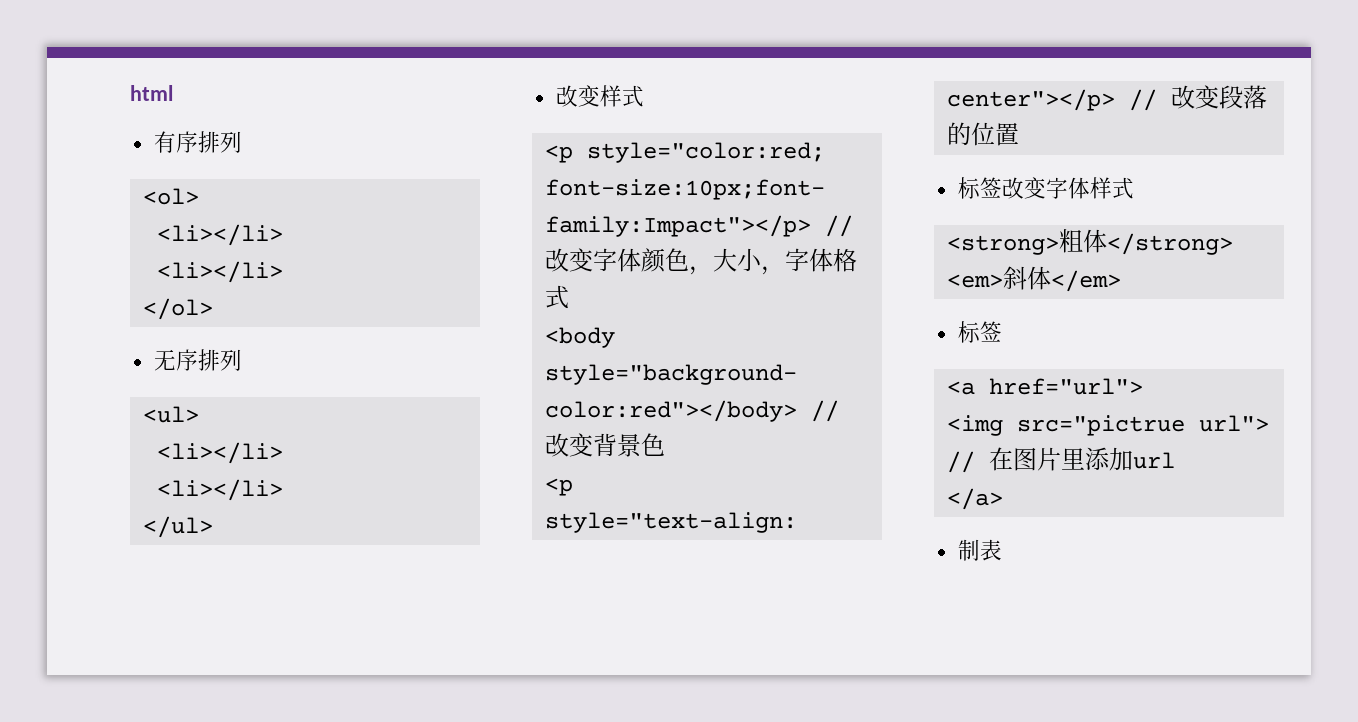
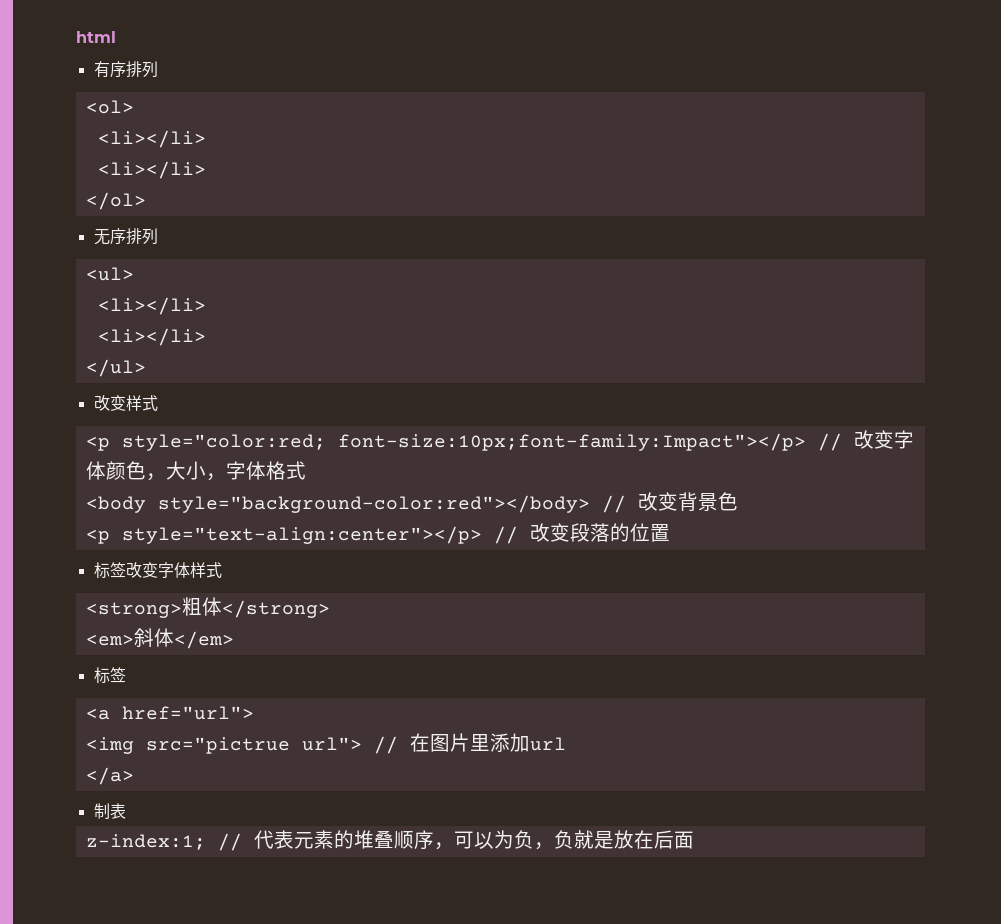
+ z-index:1; // 代表元素的堆叠顺序，可以为负，负就是放在后面

